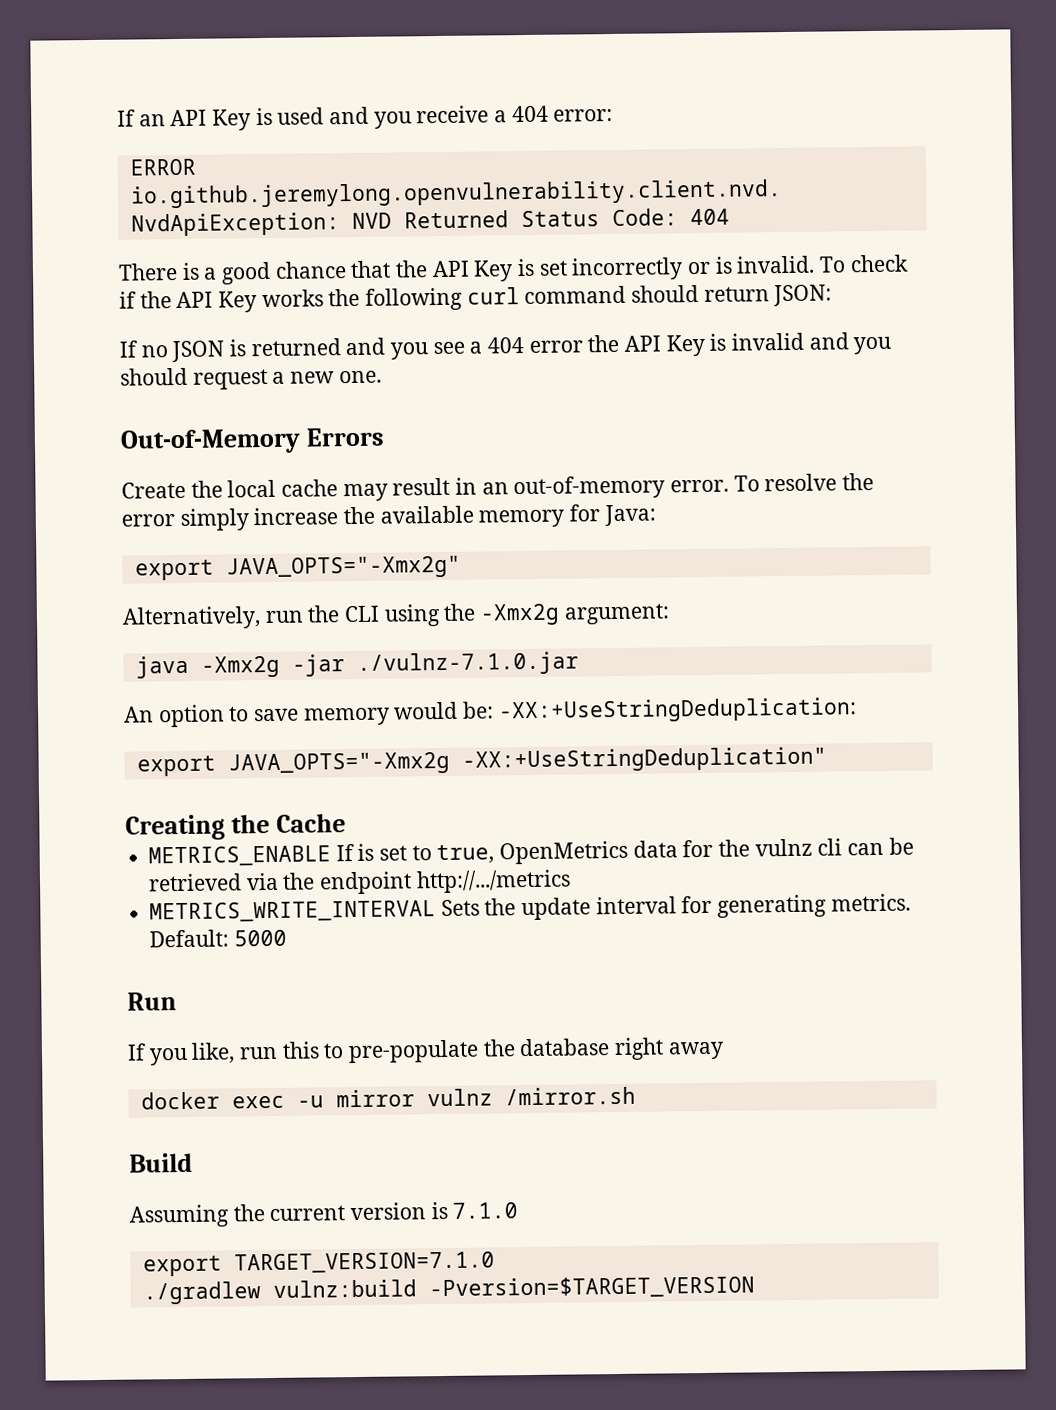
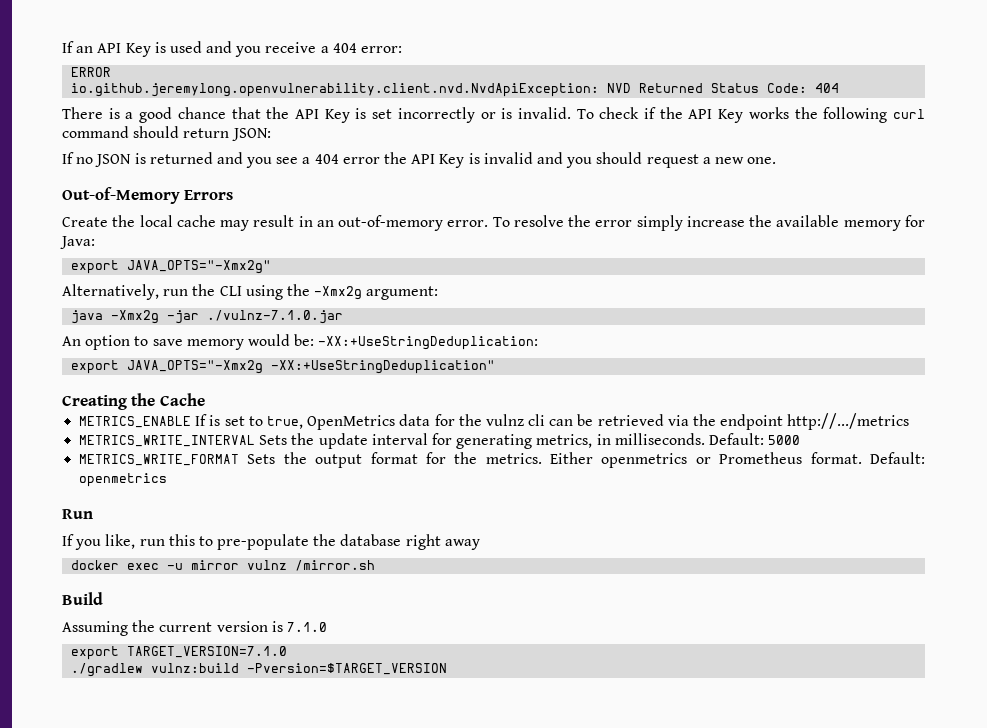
- METRICS_WRITE_INTERVAL Sets the update interval for generating metrics.
+ METRICS_WRITE_INTERVAL Sets the update interval for generating metrics, in milliseconds.
+ METRICS_WRITE_FORMAT Sets the output format for the metrics. Either openmetrics or Prometheus format. Default: openmetrics

